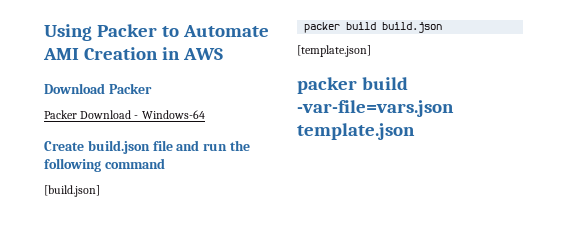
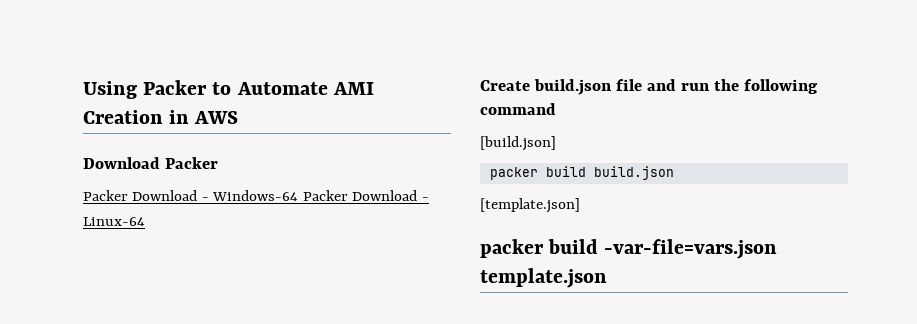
- Packer Download - Windows-64
+ Packer Download - Windows-64 Packer Download - Linux-64

